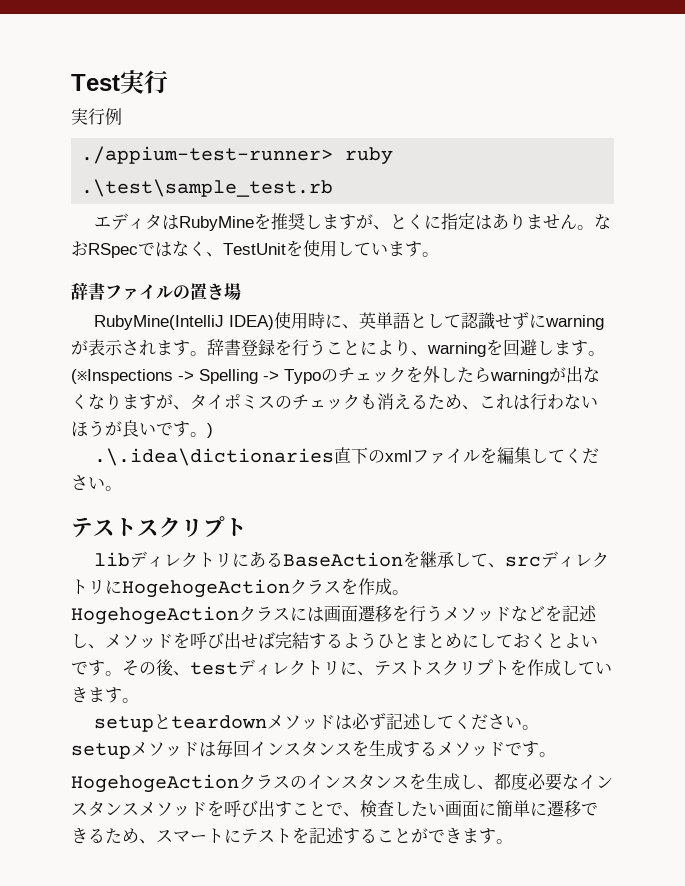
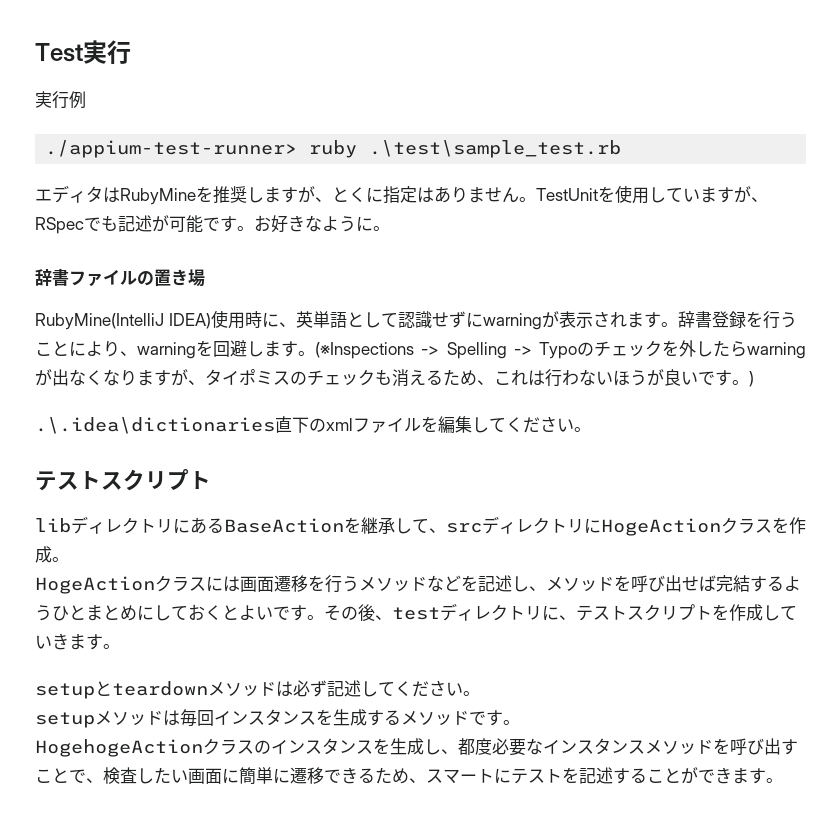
- なおRSpecではなく、TestUnitを使用しています。
+ TestUnitを使用していますが、RSpecでも記述が可能です。お好きなように。
- libディレクトリにあるBaseActionを継承して、srcディレクトリにHogehogeActionクラスを作成。
+ libディレクトリにあるBaseActionを継承して、srcディレクトリにHogeActionクラスを作成。
- HogehogeActionクラスには画面遷移を行うメソッドなどを記述し、メソッドを呼び出せば完結するようひとまとめにしておくとよいです。
+ HogeActionクラスには画面遷移を行うメソッドなどを記述し、メソッドを呼び出せば完結するようひとまとめにしておくとよいです。

